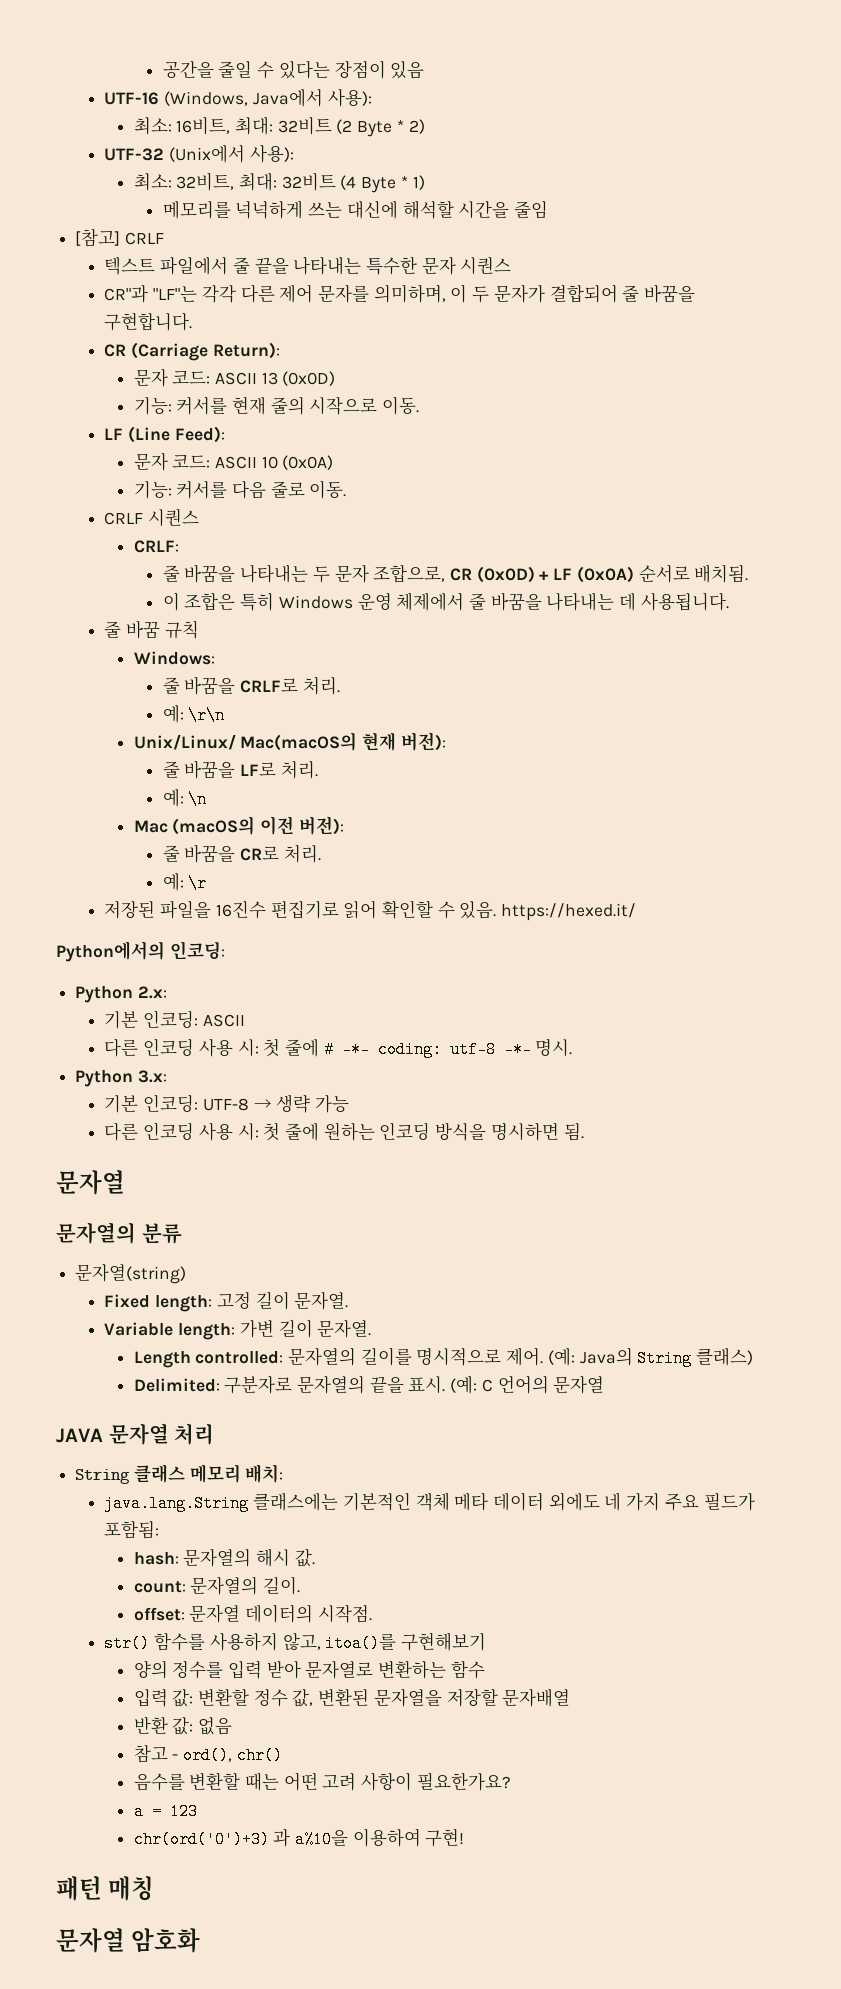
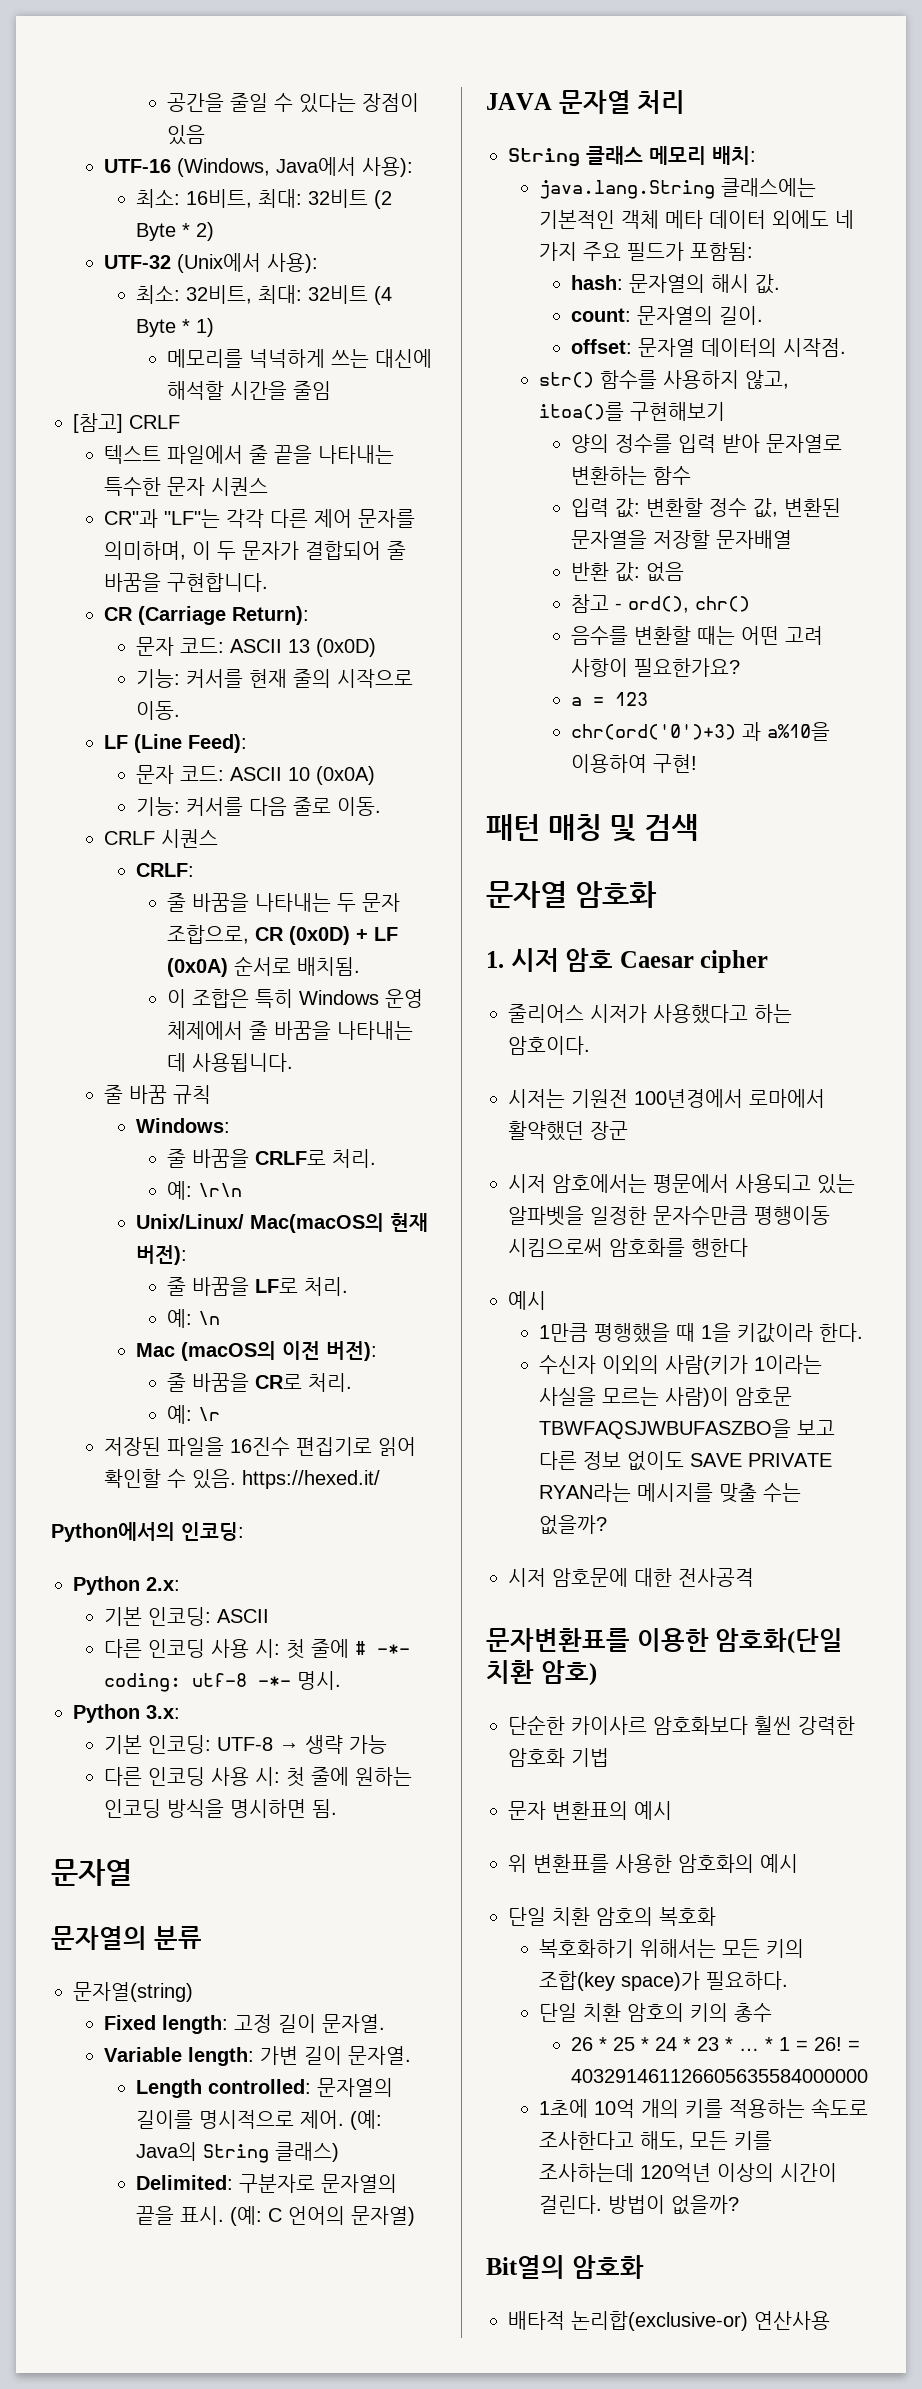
- (예: C 언어의 문자열
+ (예: C 언어의 문자열)
- 패턴 매칭
+ 패턴 매칭 및 검색
+ 1. 시저 암호 Caesar cipher
+ 줄리어스 시저가 사용했다고 하는 암호이다.
+ 시저는 기원전 100년경에서 로마에서 활약했던 장군
+ 시저 암호에서는 평문에서 사용되고 있는 알파벳을 일정한 문자수만큼 평행이동 시킴으로써 암호화를 행한다
+ 예시
+ 1만큼 평행했을 때 1을 키값이라 한다.
+ 수신자 이외의 사람(키가 1이라는 사실을 모르는 사람)이 암호문 TBWFAQSJWBUFASZBO을 보고 다른 정보 없이도 SAVE PRIVATE RYAN라는 메시지를 맞출 수는 없을까?
+ 시저 암호문에 대한 전사공격
+ 문자변환표를 이용한 암호화(단일 치환 암호)
+ 단순한 카이사르 암호화보다 훨씬 강력한 암호화 기법
+ 문자 변환표의 예시
+ 위 변환표를 사용한 암호화의 예시
+ 단일 치환 암호의 복호화
+ 복호화하기 위해서는 모든 키의 조합(key space)가 필요하다.
+ 단일 치환 암호의 키의 총수
+ 26 * 25 * 24 * 23 * … * 1 = 26! = 403291461126605635584000000
+ 1초에 10억 개의 키를 적용하는 속도로 조사한다고 해도, 모든 키를 조사하는데 120억년 이상의 시간이 걸린다. 방법이 없을까?
+ Bit열의 암호화
+ 배타적 논리합(exclusive-or) 연산사용

